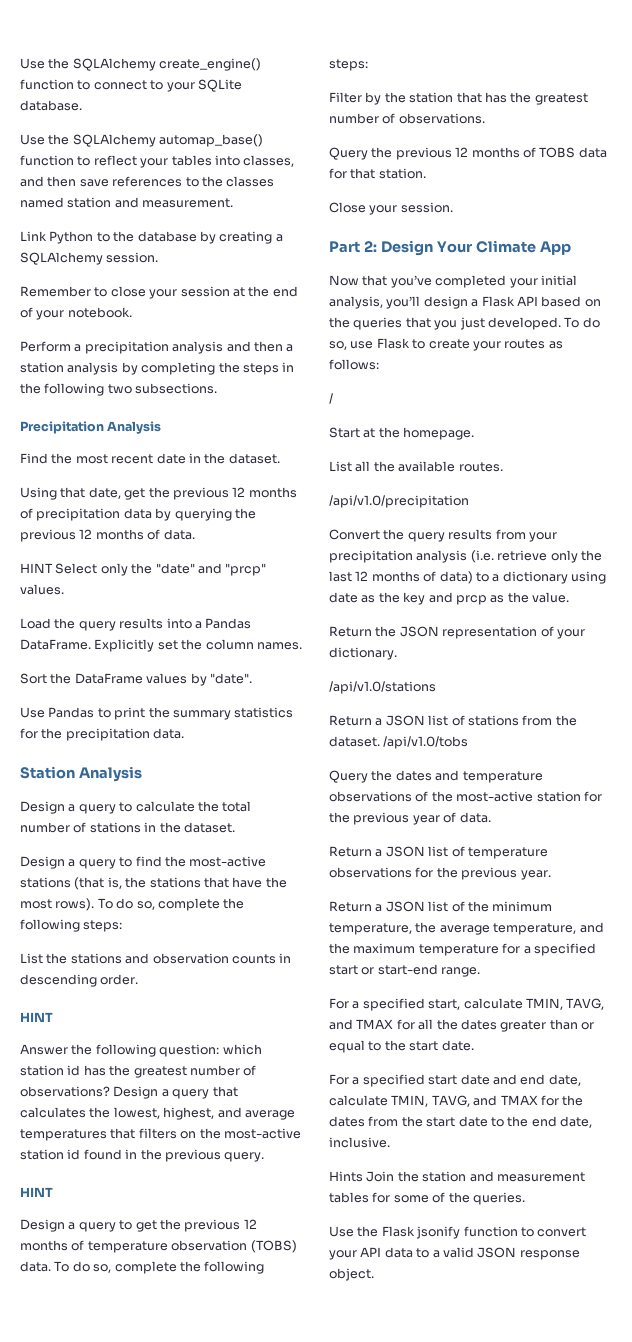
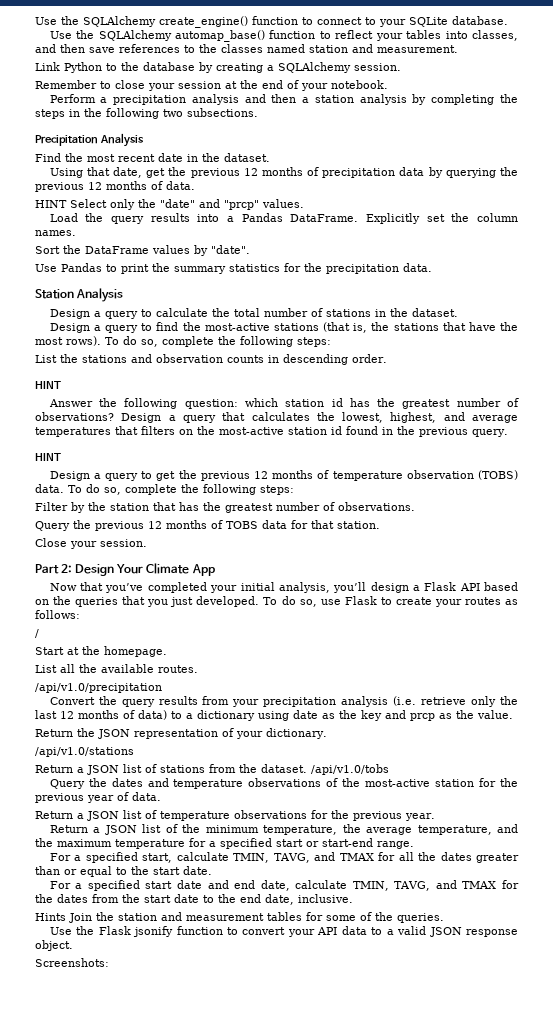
+ Screenshots:

